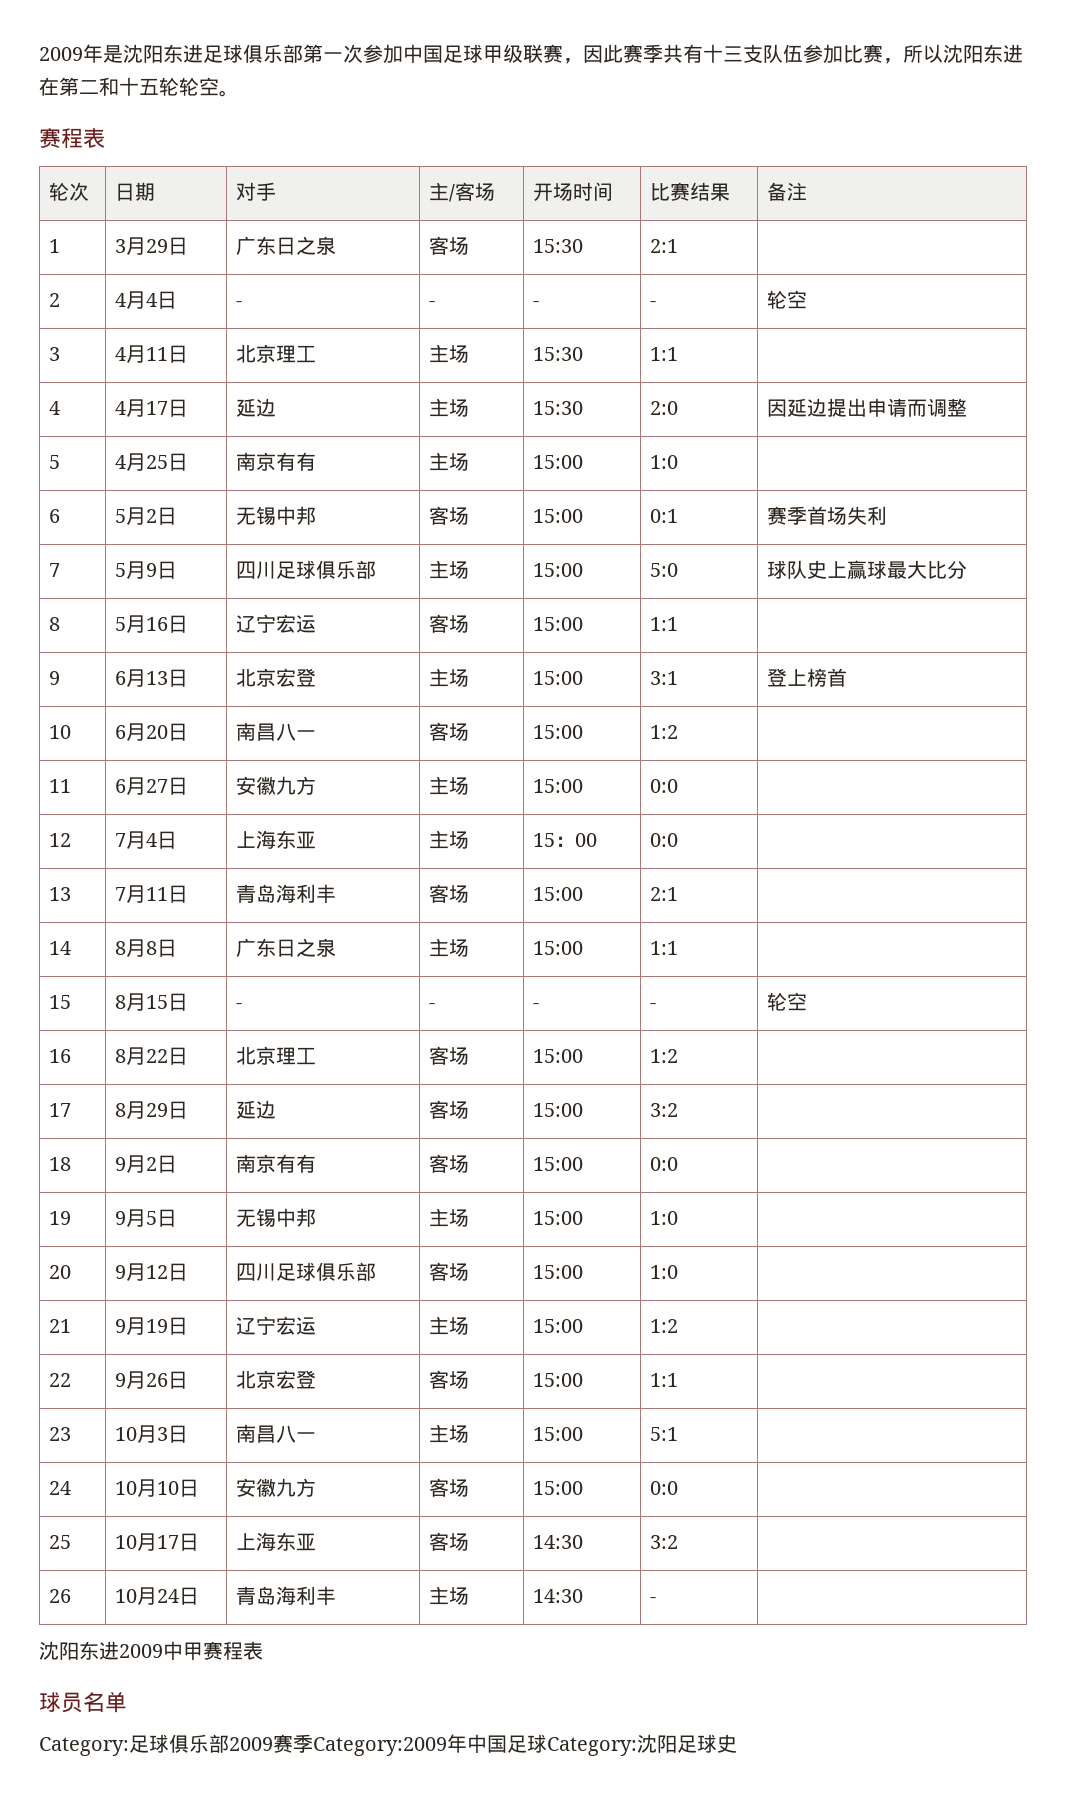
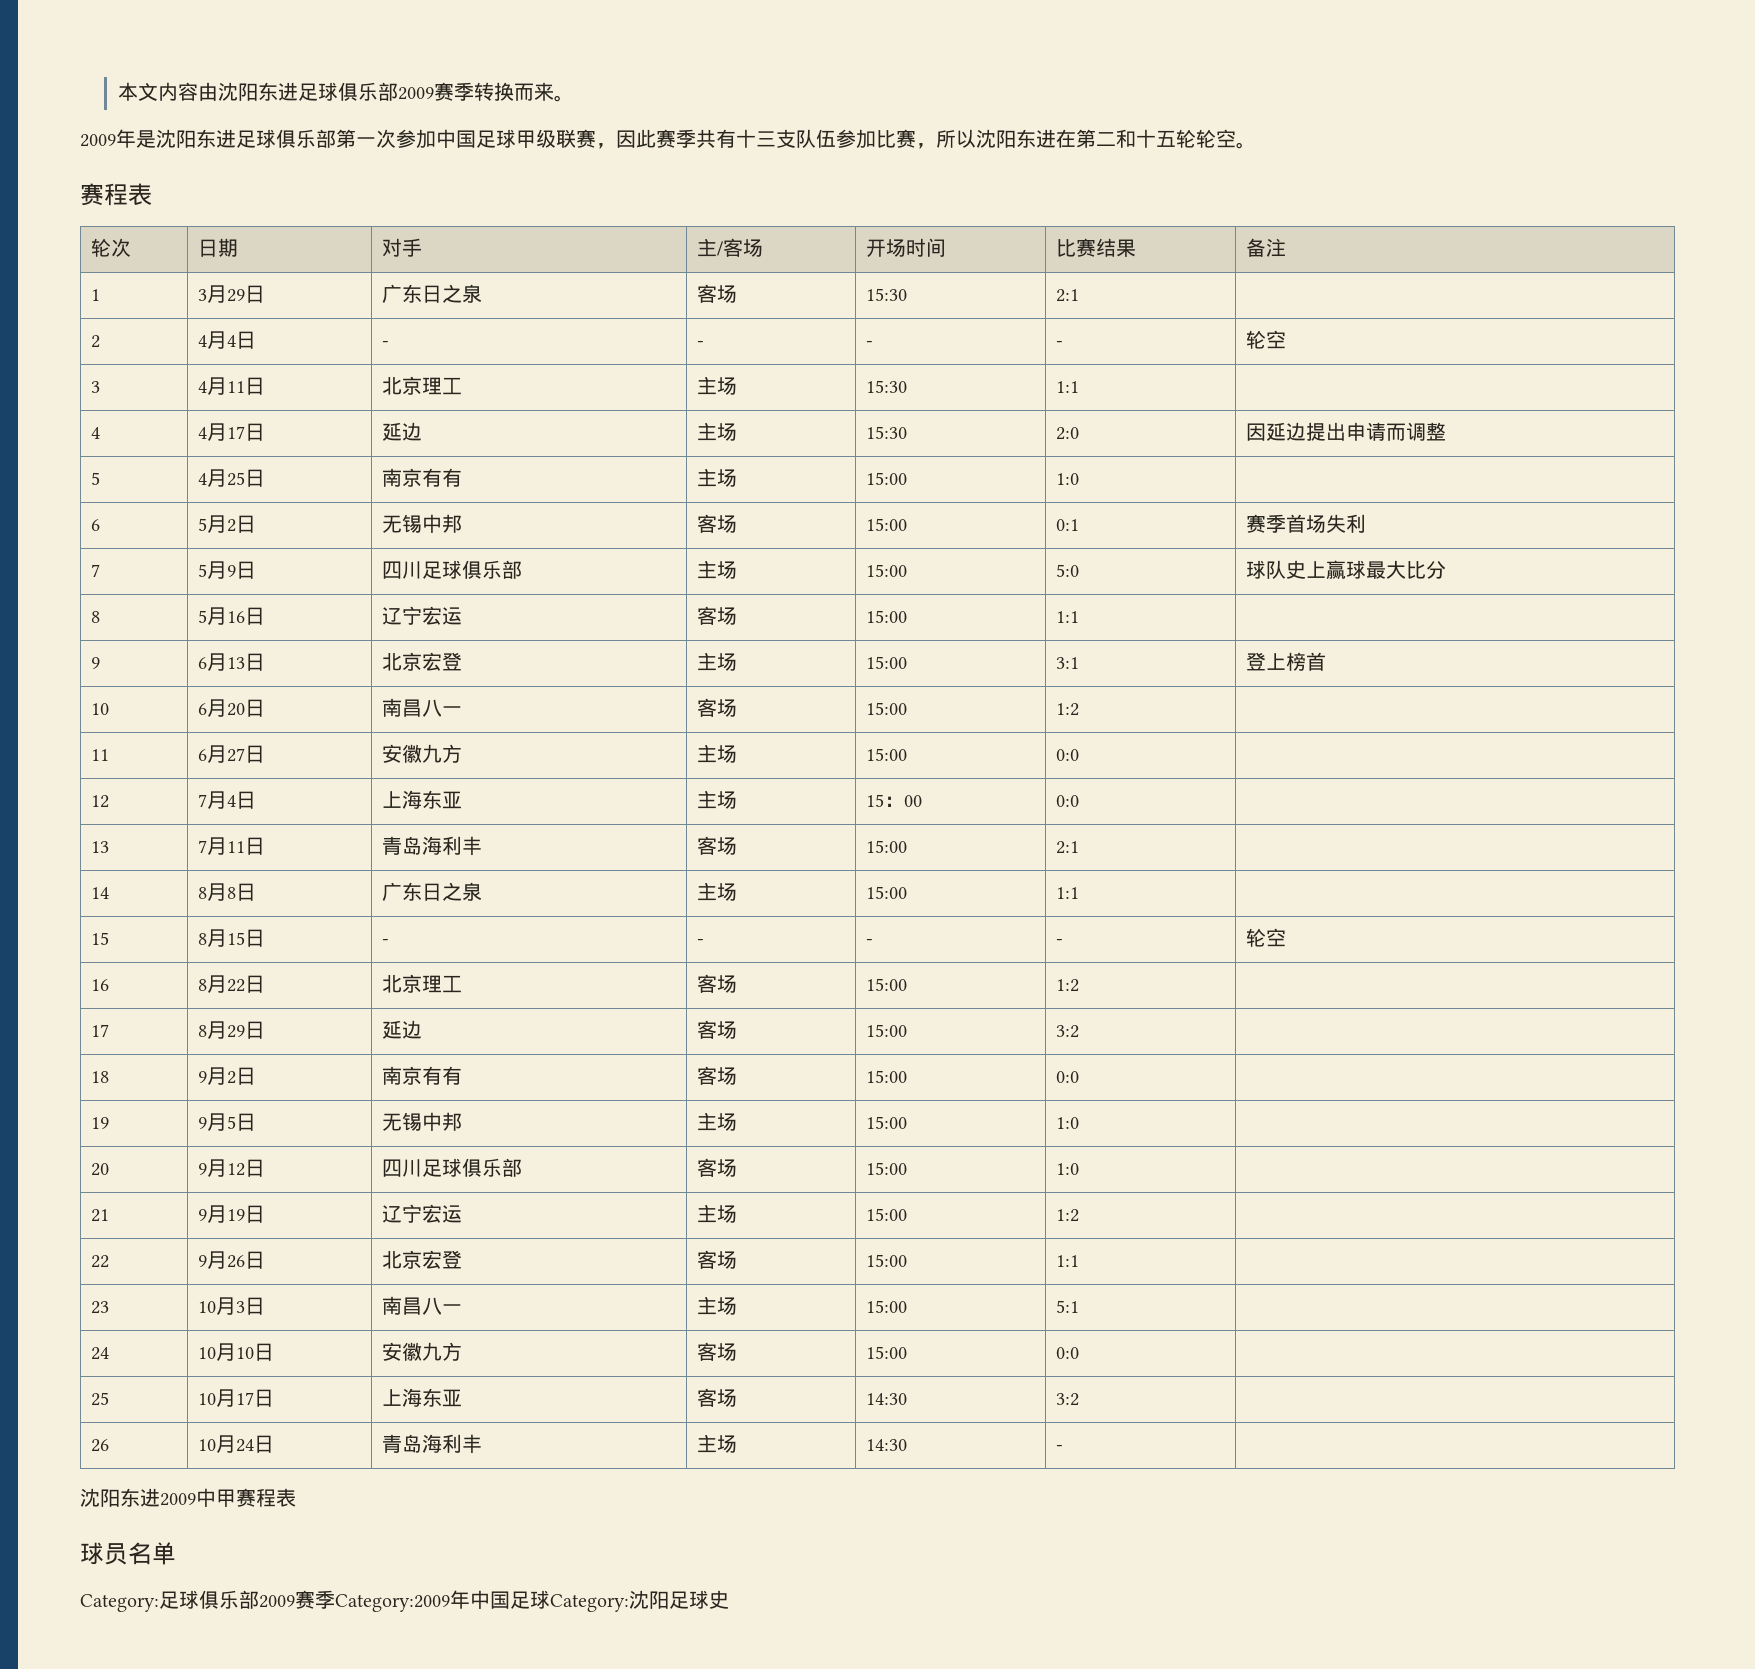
+ 本文内容由沈阳东进足球俱乐部2009赛季转换而来。

